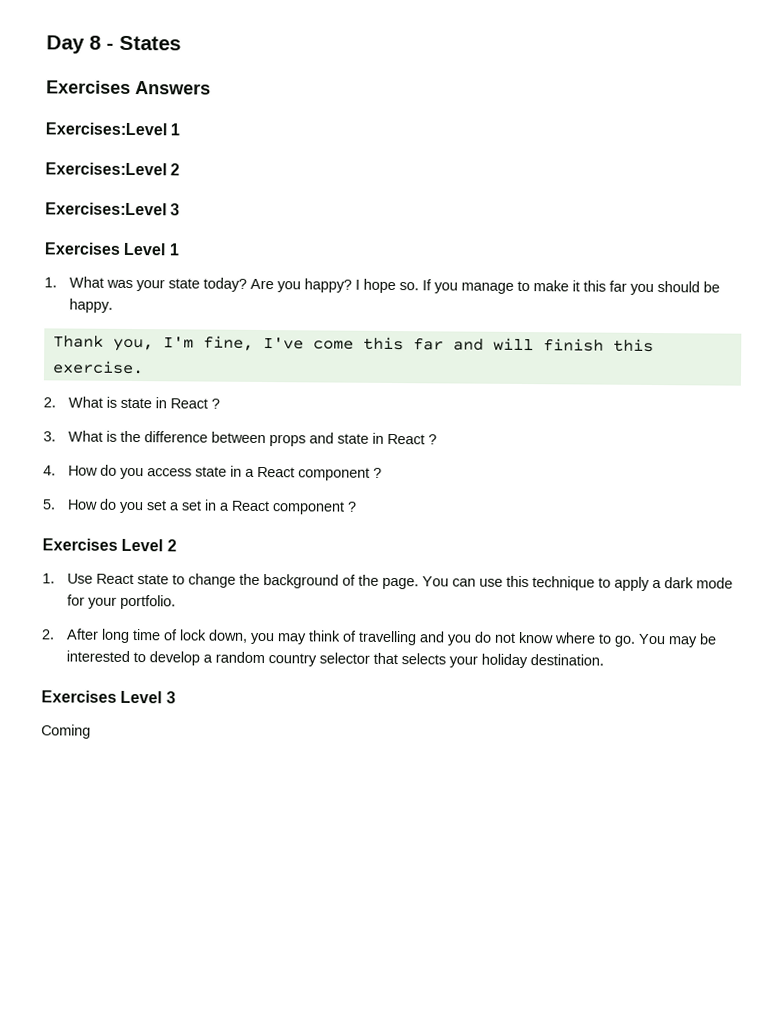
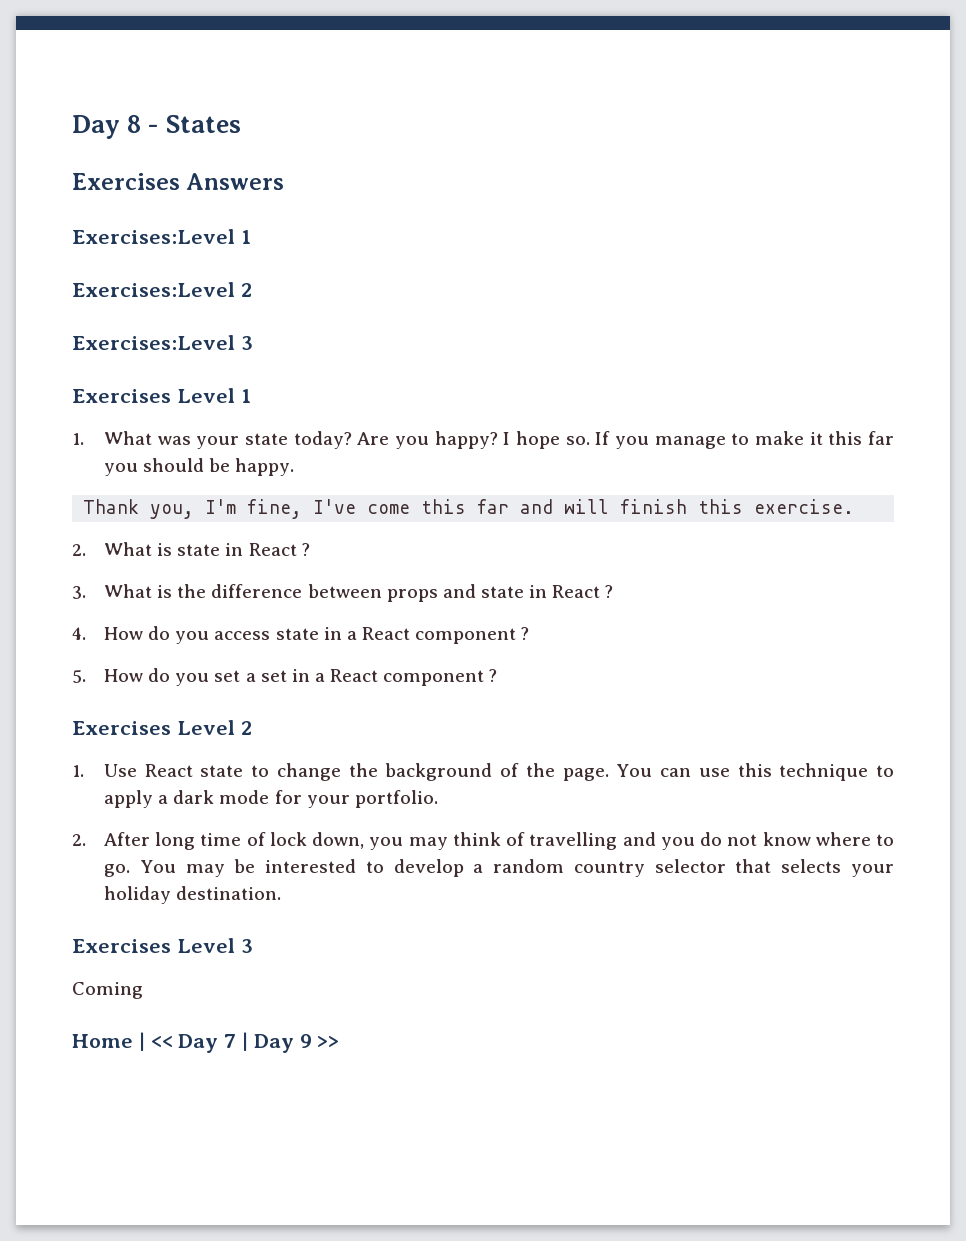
+ Home | << Day 7 | Day 9 >>

